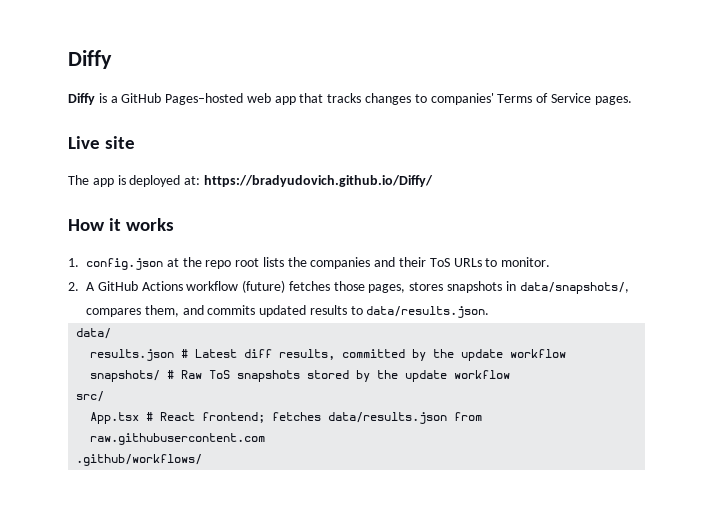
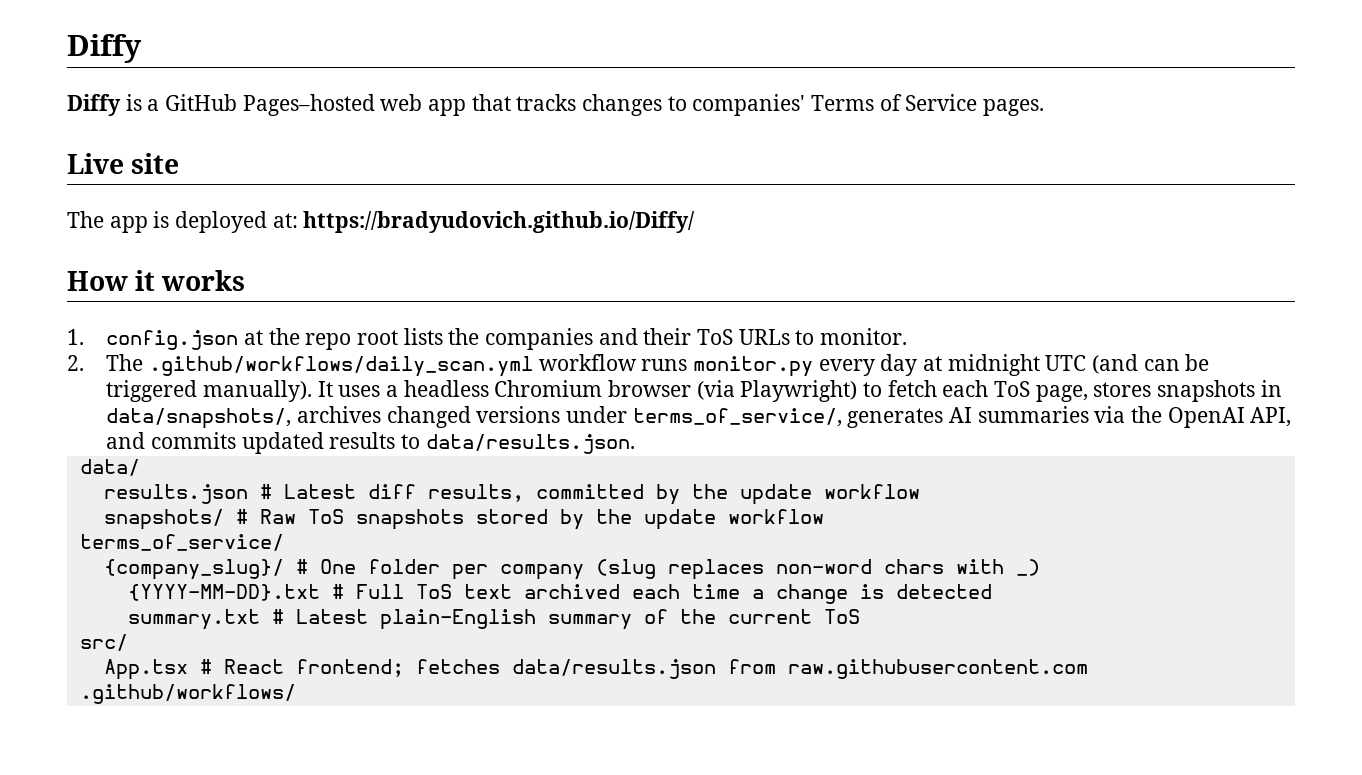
- 2. A GitHub Actions workflow (future) fetches those pages, stores snapshots in data/snapshots/, compares them, and commits updated results to data/results.json.
+ 2. The .github/workflows/daily_scan.yml workflow runs monitor.py every day at midnight UTC (and can be triggered manually). It uses a headless Chromium browser (via Playwright) to fetch each ToS page, stores snapshots in data/snapshots/, archives changed versions under terms_of_service/, generates AI summaries via the OpenAI API, and commits updated results to data/results.json.
+ terms_of_service/
+ {company_slug}/ # One folder per company (slug replaces non-word chars with _)
+ {YYYY-MM-DD}.txt # Full ToS text archived each time a change is detected
+ summary.txt # Latest plain-English summary of the current ToS

